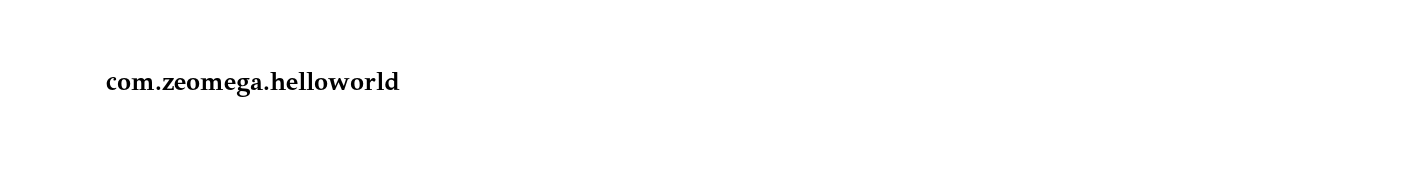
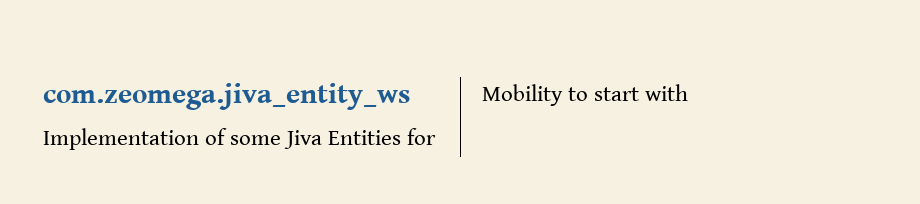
- com.zeomega.helloworld
+ com.zeomega.jiva_entity_ws
+ Implementation of some Jiva Entities for Mobility to start with

